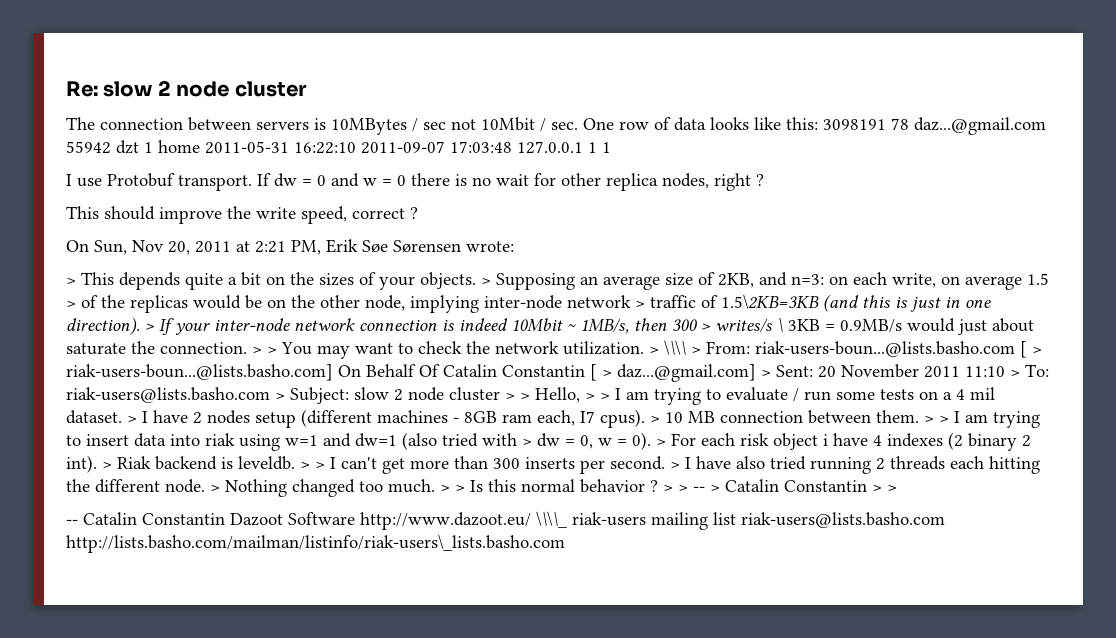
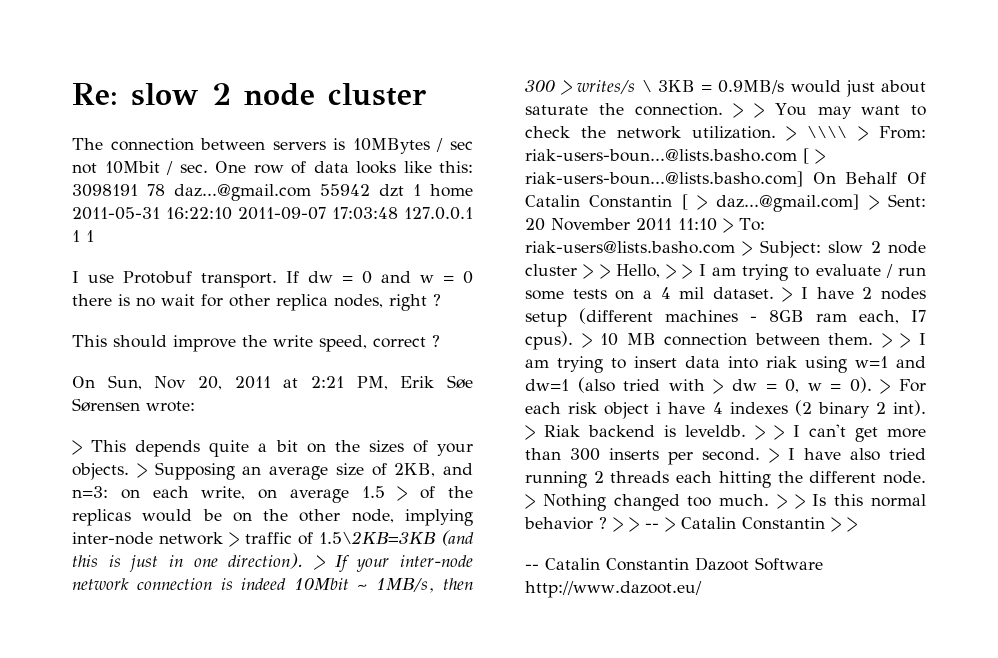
- -- Catalin Constantin Dazoot Software http://www.dazoot.eu/ \\\\_ riak-users mailing list riak-users@lists.basho.com http://lists.basho.com/mailman/listinfo/riak-users\_lists.basho.com
+ -- Catalin Constantin Dazoot Software http://www.dazoot.eu/

